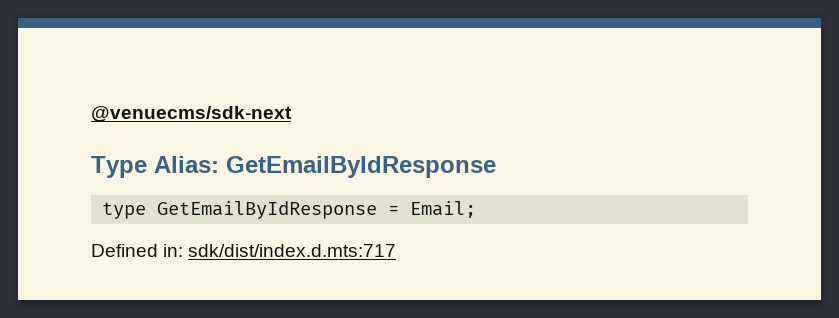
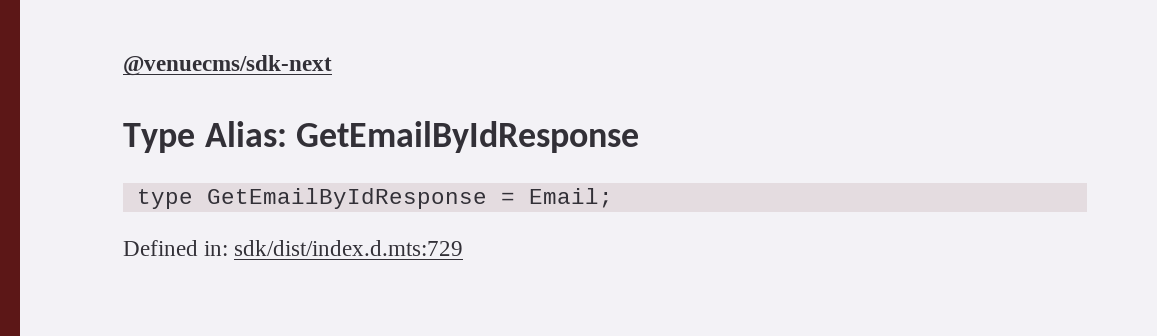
- Defined in: sdk/dist/index.d.mts:717
+ Defined in: sdk/dist/index.d.mts:729

